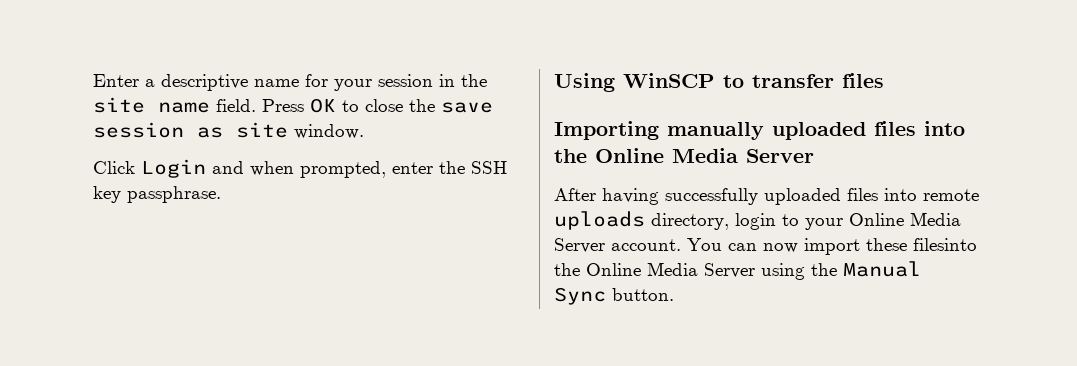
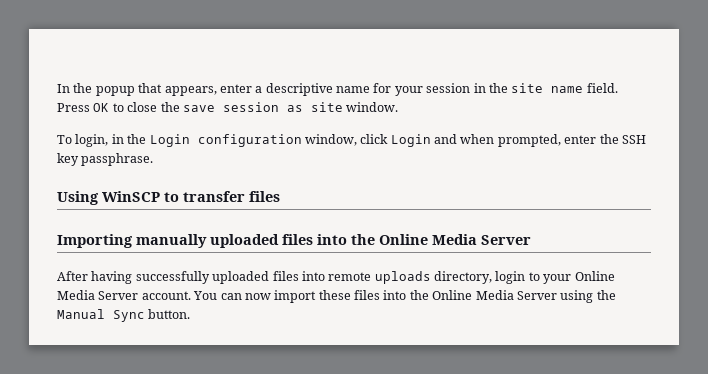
- Enter a descriptive name for your session in the site name field.
+ In the popup that appears, enter a descriptive name for your session in the site name field.
- Click Login and when prompted, enter the SSH key passphrase.
+ To login, in the Login configuration window, click Login and when prompted, enter the SSH key passphrase.
- You can now import these filesinto the Online Media Server using the Manual Sync button.
+ You can now import these files into the Online Media Server using the Manual Sync button.

